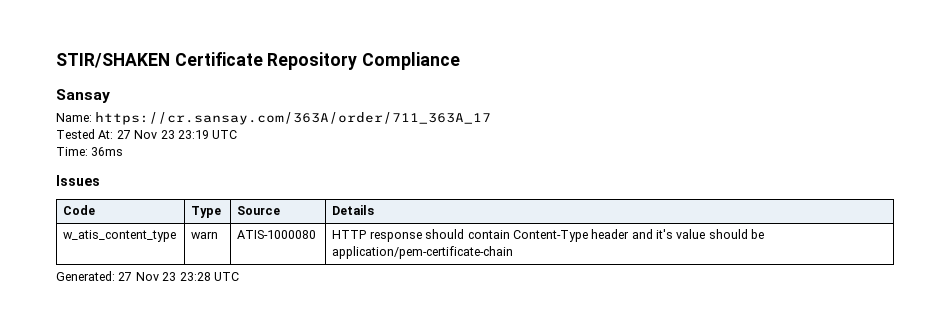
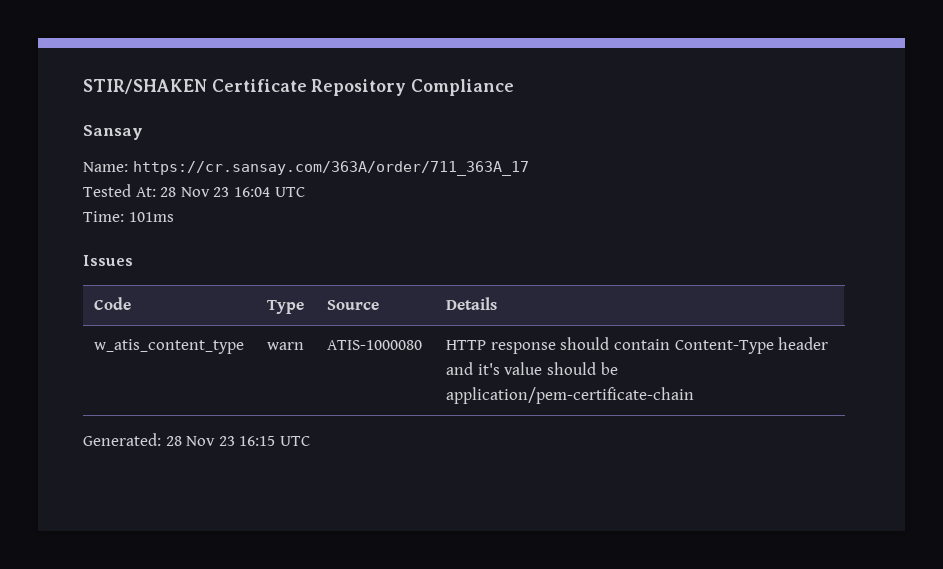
- Tested At: 27 Nov 23 23:19 UTC
+ Tested At: 28 Nov 23 16:04 UTC
- Time: 36ms
+ Time: 101ms
- Generated: 27 Nov 23 23:28 UTC
+ Generated: 28 Nov 23 16:15 UTC

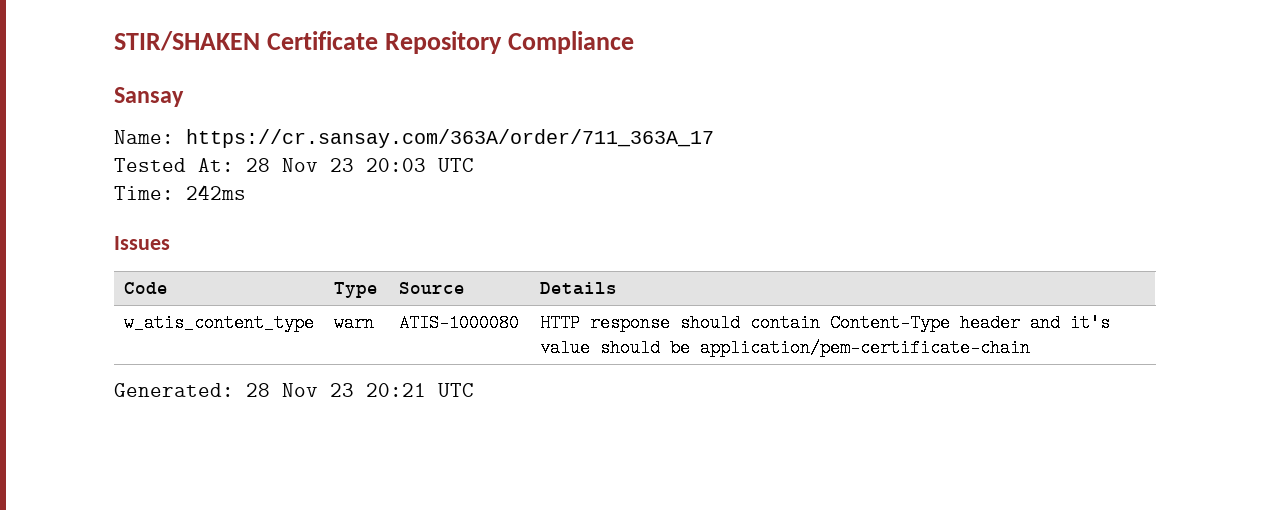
- Tested At: 28 Nov 23 16:04 UTC
+ Tested At: 28 Nov 23 20:03 UTC
- Time: 101ms
+ Time: 242ms
- Generated: 28 Nov 23 16:15 UTC
+ Generated: 28 Nov 23 20:21 UTC

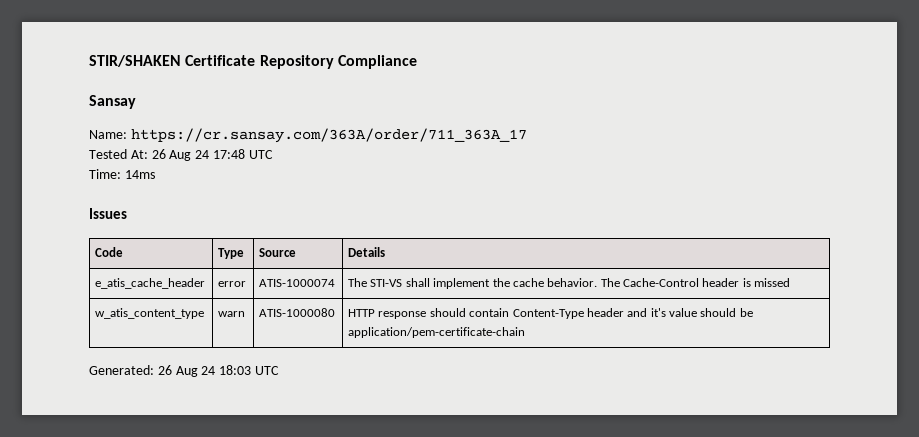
- Tested At: 28 Nov 23 20:03 UTC
+ Tested At: 26 Aug 24 17:48 UTC
- Time: 242ms
+ Time: 14ms
+ e_atis_cache_header | error | ATIS-1000074 | The STI-VS shall implement the cache behavior. The Cache-Control header is missed
- Generated: 28 Nov 23 20:21 UTC
+ Generated: 26 Aug 24 18:03 UTC

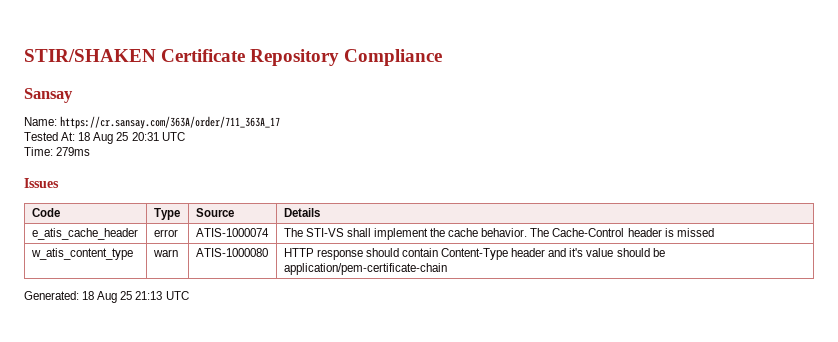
- Tested At: 26 Aug 24 17:48 UTC
+ Tested At: 18 Aug 25 20:31 UTC
- Time: 14ms
+ Time: 279ms
- Generated: 26 Aug 24 18:03 UTC
+ Generated: 18 Aug 25 21:13 UTC

